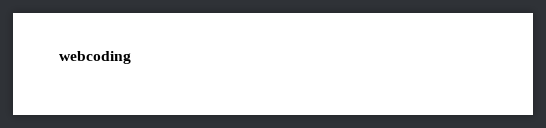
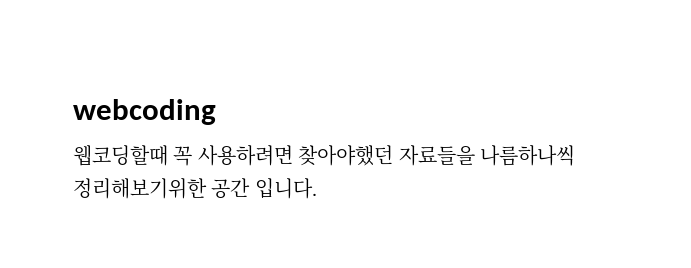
+ 웹코딩할때 꼭 사용하려면 찾아야했던 자료들을 나름하나씩 정리해보기위한 공간 입니다.

